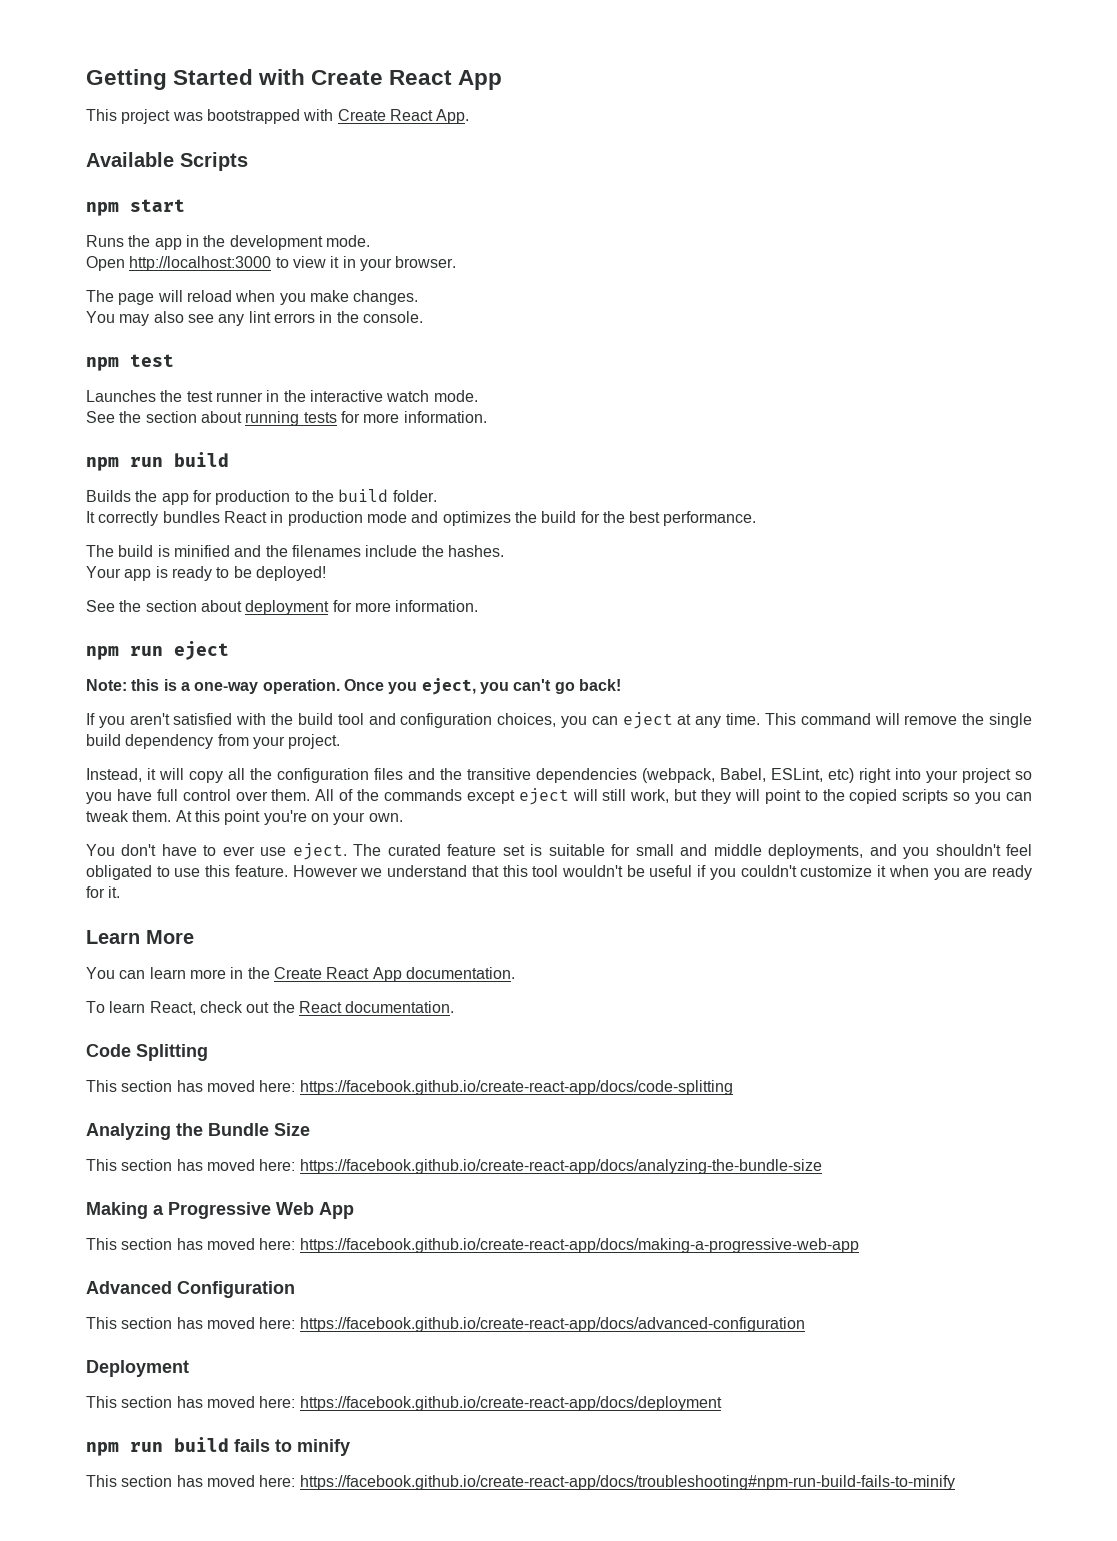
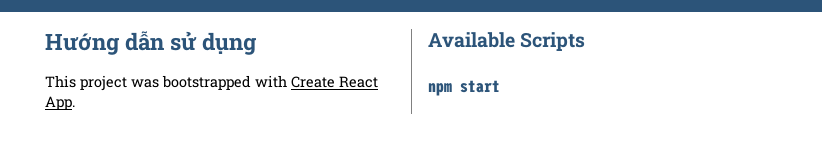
- Getting Started with Create React App
+ Hướng dẫn sử dụng
- Runs the app in the development mode.
- Open http://localhost:3000 to view it in your browser.
- The page will reload when you make changes.
- You may also see any lint errors in the console.
- npm test
- Launches the test runner in the interactive watch mode.
- See the section about running tests for more information.
- npm run build
- Builds the app for production to the build folder.
- It correctly bundles React in production mode and optimizes the build for the best performance.
- The build is minified and the filenames include the hashes.
- Your app is ready to be deployed!
- See the section about deployment for more information.
- npm run eject
- Note: this is a one-way operation. Once you eject, you can't go back!
- If you aren't satisfied with the build tool and configuration choices, you can eject at any time. This command will remove the single build dependency from your project.
- Instead, it will copy all the configuration files and the transitive dependencies (webpack, Babel, ESLint, etc) right into your project so you have full control over them. All of the commands except eject will still work, but they will point to the copied scripts so you can tweak them. At this point you're on your own.
- You don't have to ever use eject. The curated feature set is suitable for small and middle deployments, and you shouldn't feel obligated to use this feature. However we understand that this tool wouldn't be useful if you couldn't customize it when you are ready for it.
- Learn More
- You can learn more in the Create React App documentation.
- To learn React, check out the React documentation.
- Code Splitting
- This section has moved here: https://facebook.github.io/create-react-app/docs/code-splitting
- Analyzing the Bundle Size
- This section has moved here: https://facebook.github.io/create-react-app/docs/analyzing-the-bundle-size
- Making a Progressive Web App
- This section has moved here: https://facebook.github.io/create-react-app/docs/making-a-progressive-web-app
- Advanced Configuration
- This section has moved here: https://facebook.github.io/create-react-app/docs/advanced-configuration
- Deployment
- This section has moved here: https://facebook.github.io/create-react-app/docs/deployment
- npm run build fails to minify
- This section has moved here: https://facebook.github.io/create-react-app/docs/troubleshooting#npm-run-build-fails-to-minify

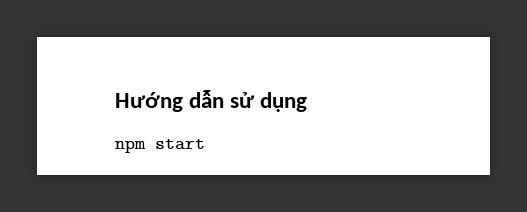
- This project was bootstrapped with Create React App.
- Available Scripts

